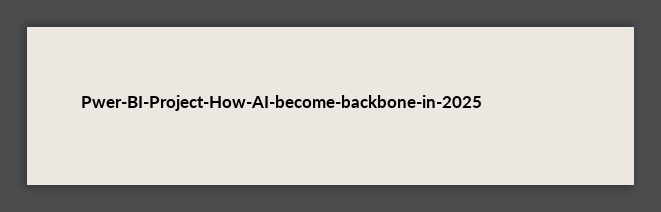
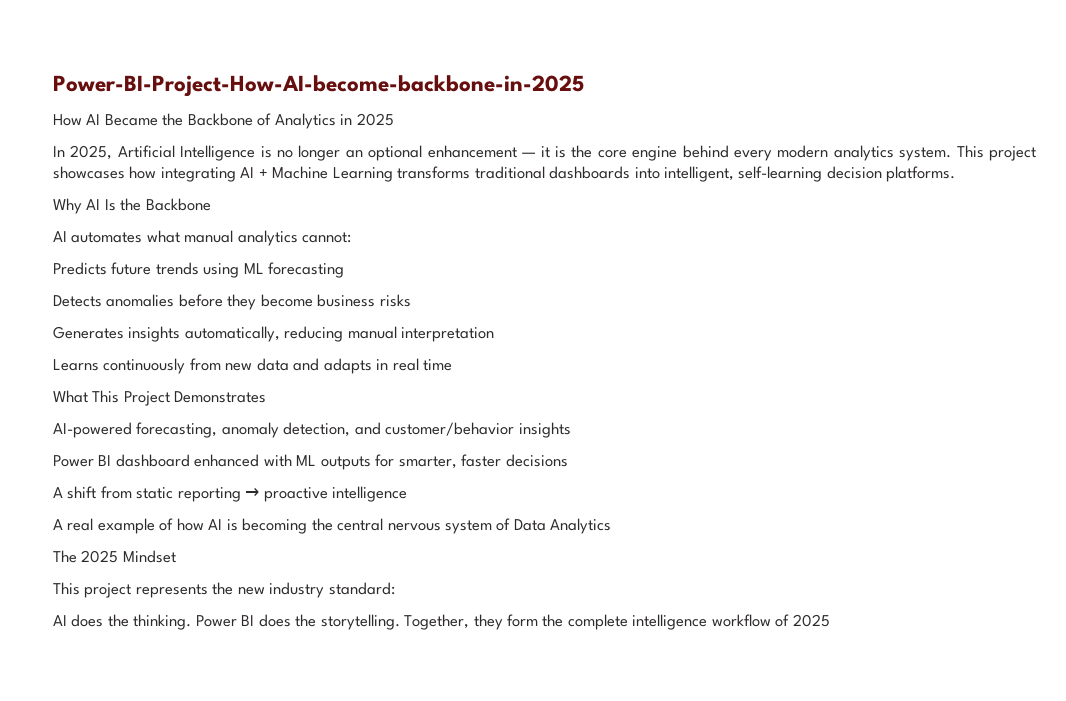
- Pwer-BI-Project-How-AI-become-backbone-in-2025
+ Power-BI-Project-How-AI-become-backbone-in-2025
+ How AI Became the Backbone of Analytics in 2025
+ In 2025, Artificial Intelligence is no longer an optional enhancement — it is the core engine behind every modern analytics system. This project showcases how integrating AI + Machine Learning transforms traditional dashboards into intelligent, self-learning decision platforms.
+ Why AI Is the Backbone
+ AI automates what manual analytics cannot:
+ Predicts future trends using ML forecasting
+ Detects anomalies before they become business risks
+ Generates insights automatically, reducing manual interpretation
+ Learns continuously from new data and adapts in real time
+ What This Project Demonstrates
+ AI-powered forecasting, anomaly detection, and customer/behavior insights
+ Power BI dashboard enhanced with ML outputs for smarter, faster decisions
+ A shift from static reporting → proactive intelligence
+ A real example of how AI is becoming the central nervous system of Data Analytics
+ The 2025 Mindset
+ This project represents the new industry standard:
+ AI does the thinking. Power BI does the storytelling. Together, they form the complete intelligence workflow of 2025

